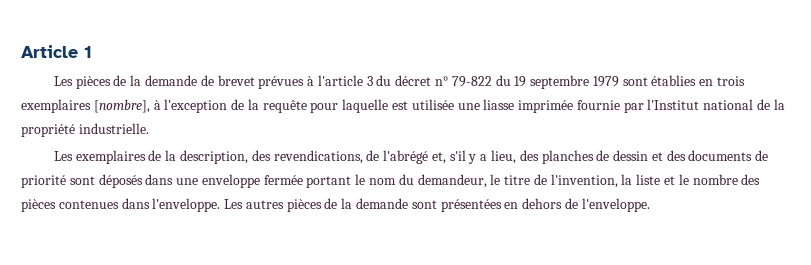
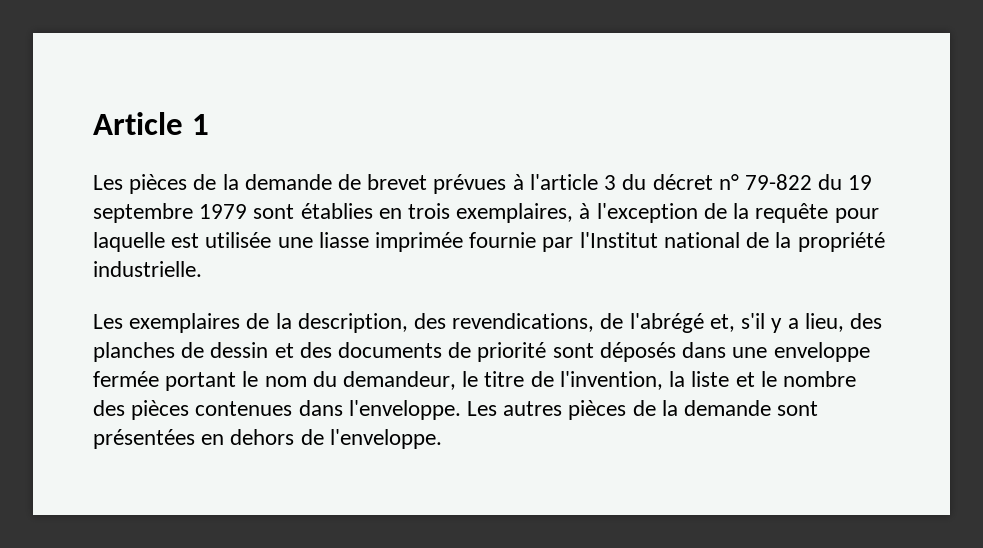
- Les pièces de la demande de brevet prévues à l'article 3 du décret n° 79-822 du 19 septembre 1979 sont établies en trois exemplaires [nombre], à l'exception de la requête pour laquelle est utilisée une liasse imprimée fournie par l'Institut national de la propriété industrielle.
+ Les pièces de la demande de brevet prévues à l'article 3 du décret n° 79-822 du 19 septembre 1979 sont établies en trois exemplaires, à l'exception de la requête pour laquelle est utilisée une liasse imprimée fournie par l'Institut national de la propriété industrielle.

